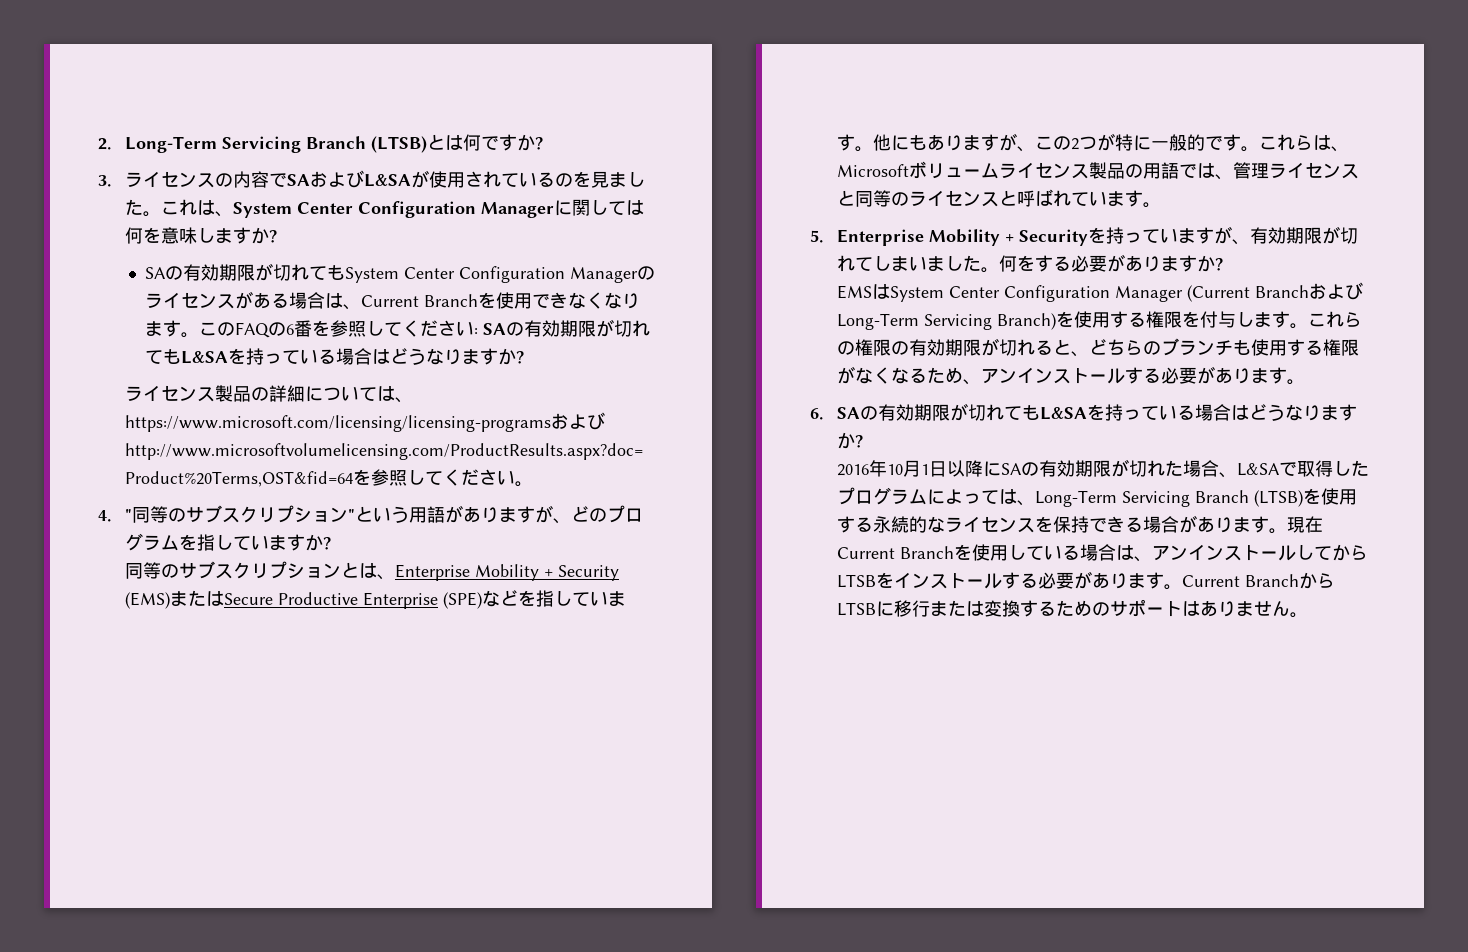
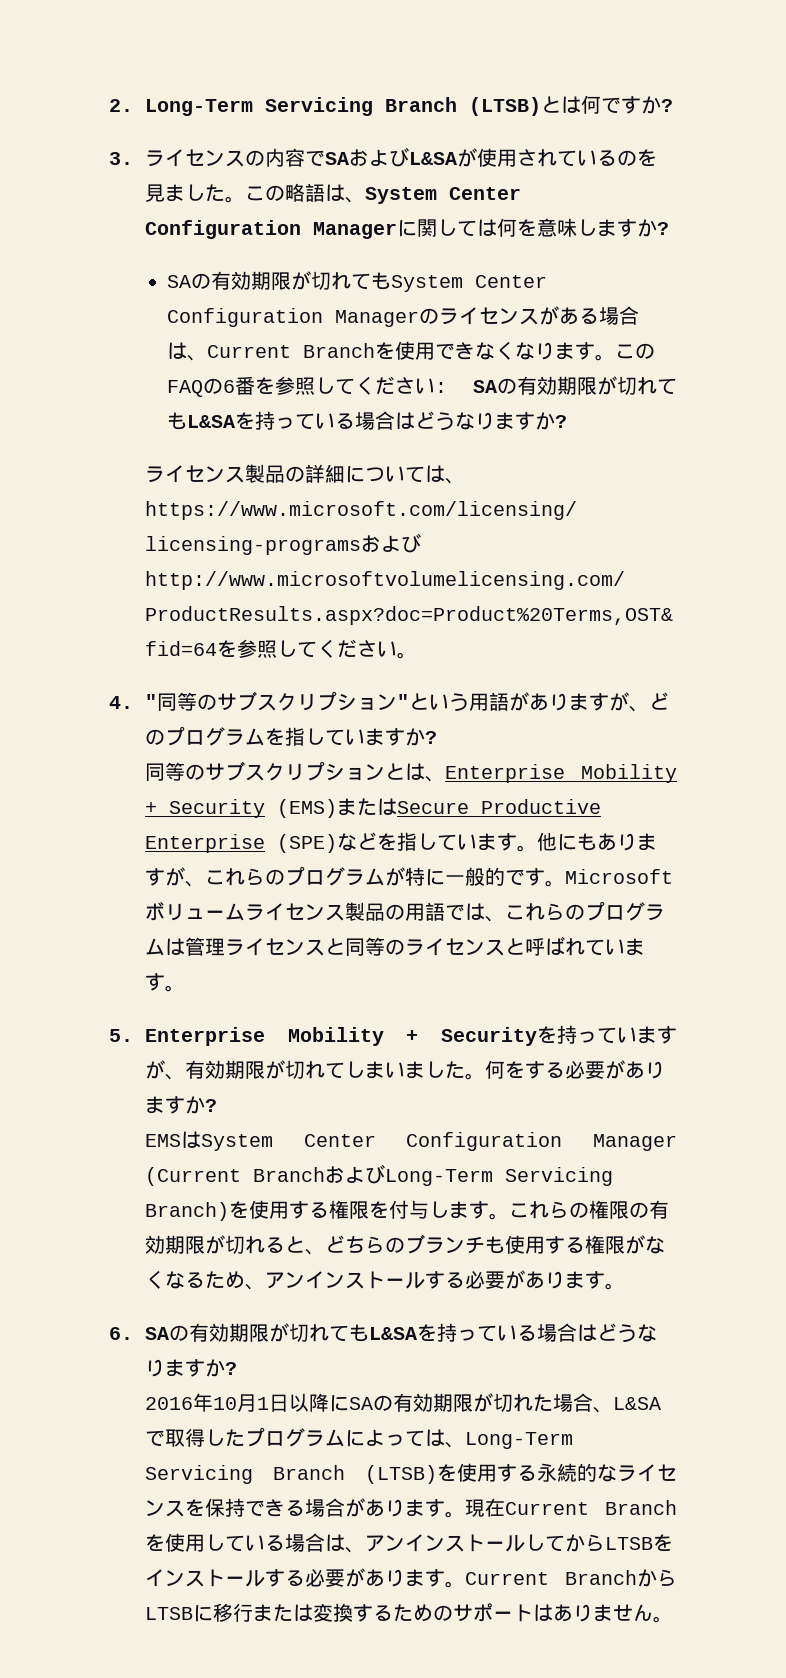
- これは、System Center Configuration Managerに関しては何を意味しますか?
+ この略語は、System Center Configuration Managerに関しては何を意味しますか?
- 他にもありますが、この2つが特に一般的です。
+ 他にもありますが、これらのプログラムが特に一般的です。
- これらは、Microsoftボリュームライセンス製品の用語では、管理ライセンスと同等のライセンスと呼ばれています。
+ Microsoftボリュームライセンス製品の用語では、これらのプログラムは管理ライセンスと同等のライセンスと呼ばれています。

